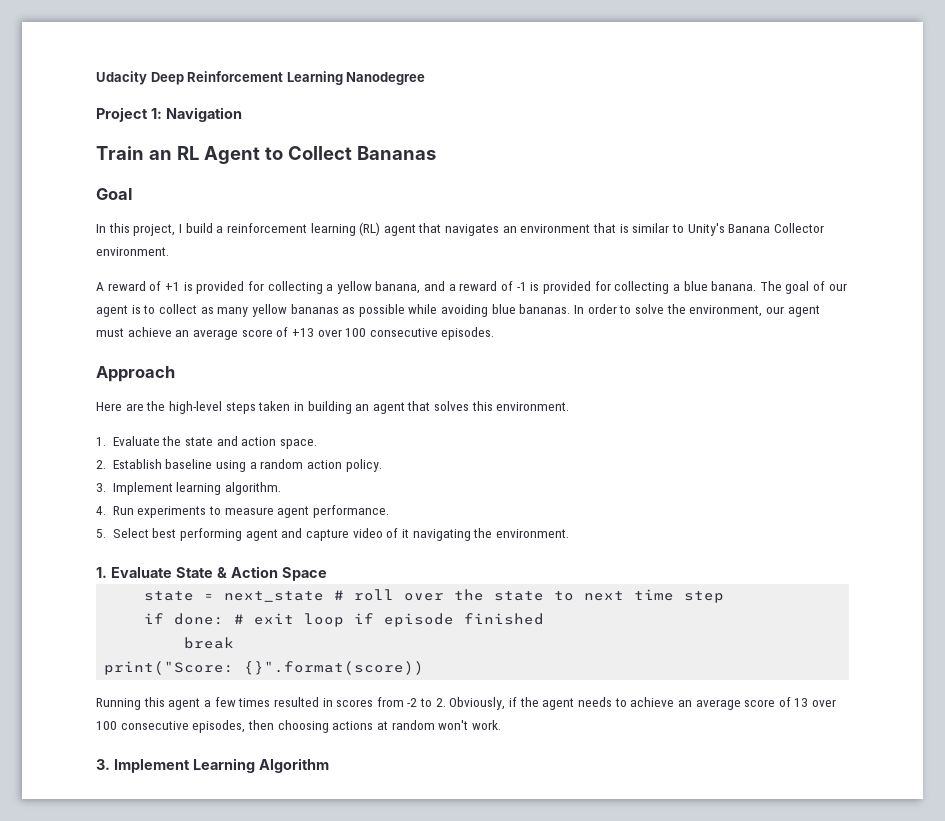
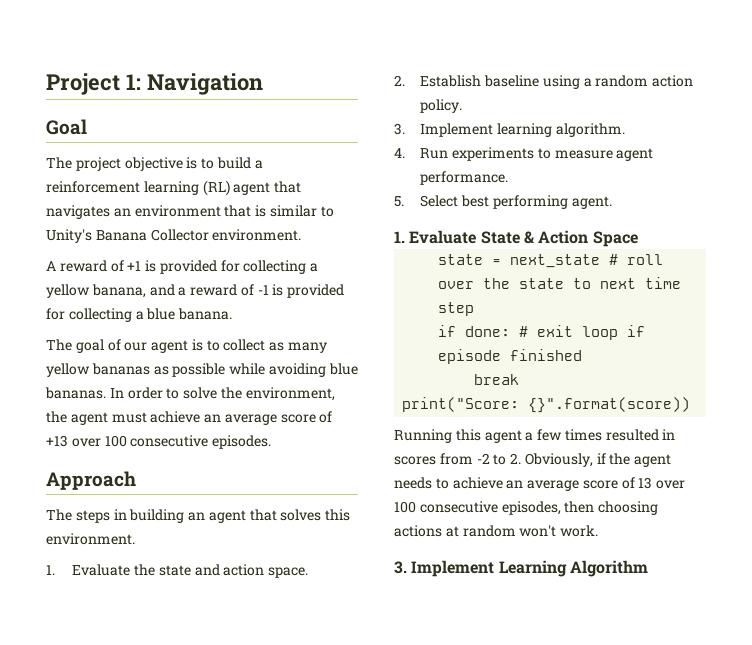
- Udacity Deep Reinforcement Learning Nanodegree
  Project 1: Navigation
- Train an RL Agent to Collect Bananas
  Goal
- In this project, I build a reinforcement learning (RL) agent that navigates an environment that is similar to Unity's Banana Collector environment.
+ The project objective is to build a reinforcement learning (RL) agent that navigates an environment that is similar to Unity's Banana Collector environment.
- A reward of +1 is provided for collecting a yellow banana, and a reward of -1 is provided for collecting a blue banana. The goal of our agent is to collect as many yellow bananas as possible while avoiding blue bananas.
+ A reward of +1 is provided for collecting a yellow banana, and a reward of -1 is provided for collecting a blue banana.
+ The goal of our agent is to collect as many yellow bananas as possible while avoiding blue bananas.
- In order to solve the environment, our agent must achieve an average score of +13 over 100 consecutive episodes.
+ In order to solve the environment, the agent must achieve an average score of +13 over 100 consecutive episodes.
- Here are the high-level steps taken in building an agent that solves this environment.
+ The steps in building an agent that solves this environment.
- 5. Select best performing agent and capture video of it navigating the environment.
+ 5. Select best performing agent.

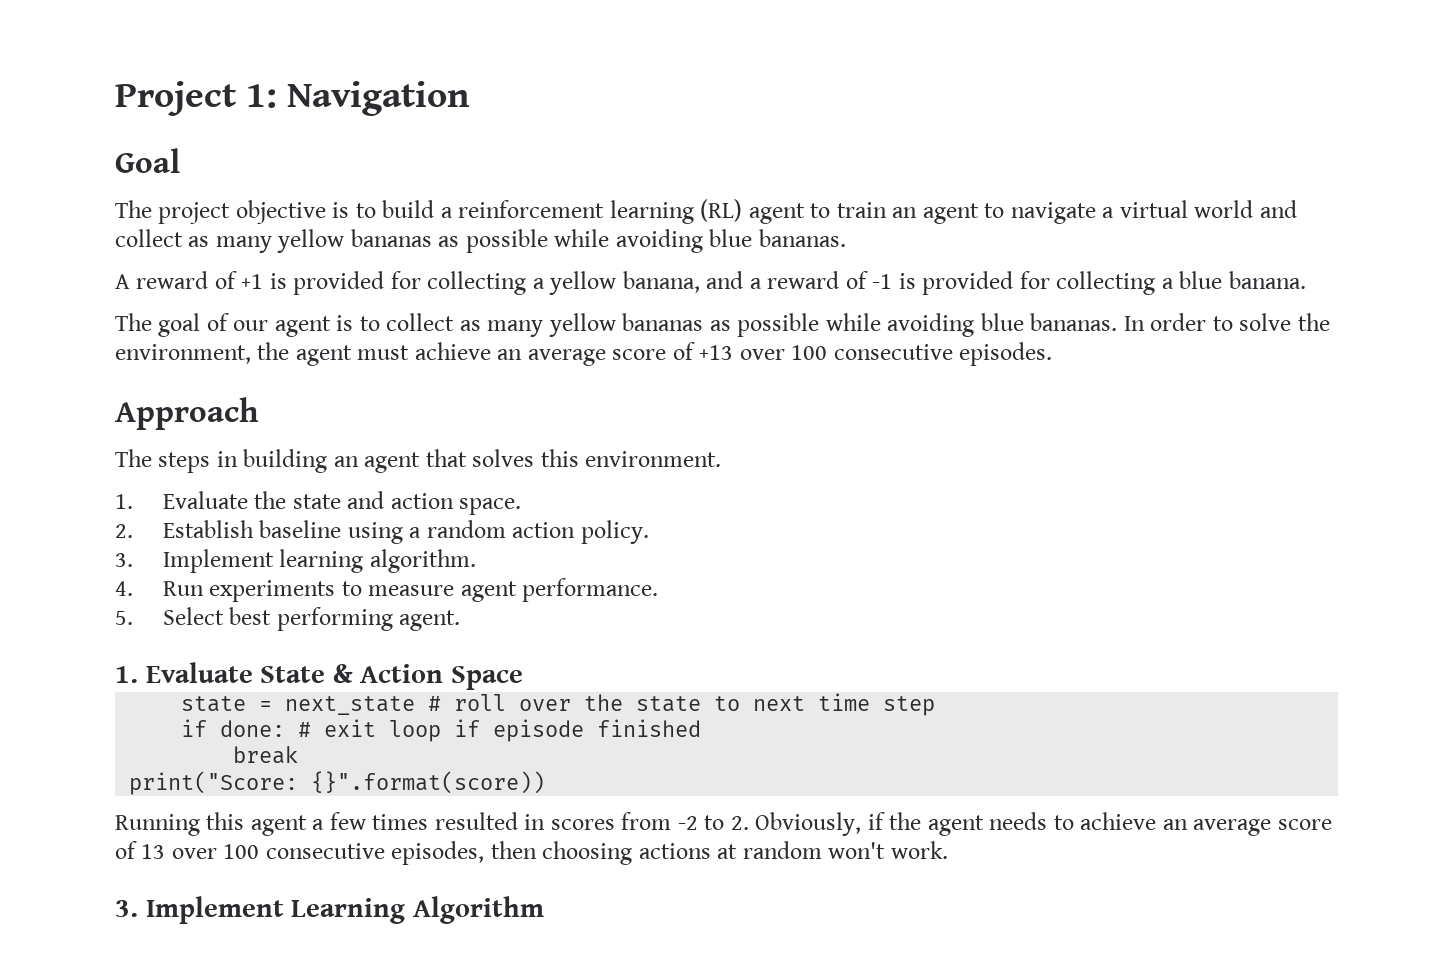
- The project objective is to build a reinforcement learning (RL) agent that navigates an environment that is similar to Unity's Banana Collector environment.
+ The project objective is to build a reinforcement learning (RL) agent to train an agent to navigate a virtual world and collect as many yellow bananas as possible while avoiding blue bananas.

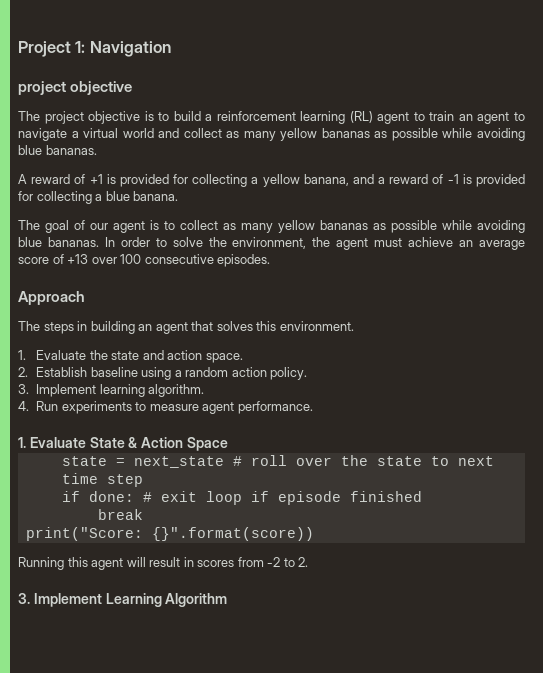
  Project 1: Navigation
- Goal
+ project objective
- 5. Select best performing agent.
- Running this agent a few times resulted in scores from -2 to 2. Obviously, if the agent needs to achieve an average score of 13 over 100 consecutive episodes, then choosing actions at random won't work.
+ Running this agent will result in scores from -2 to 2.

